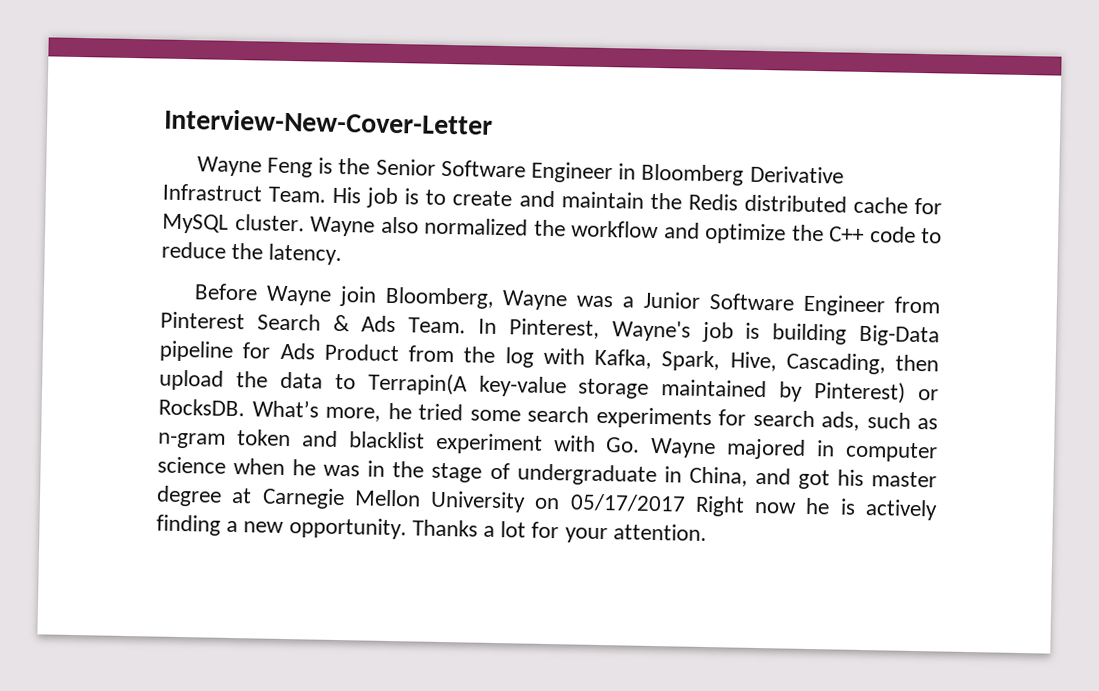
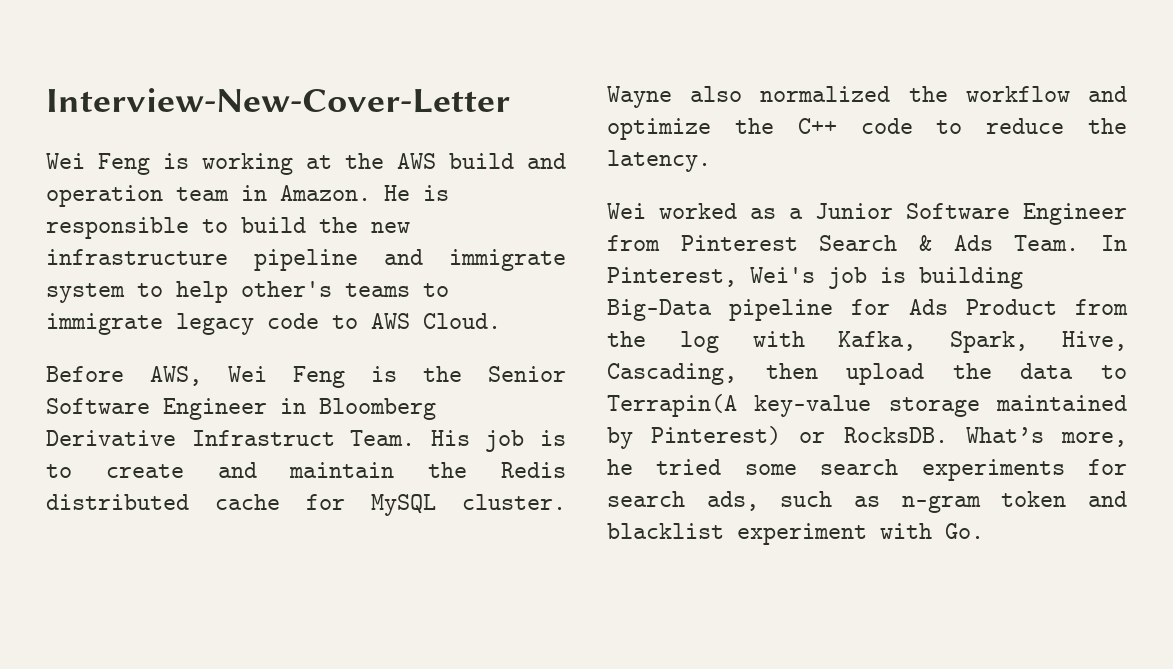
- Wayne Feng is the Senior Software Engineer in Bloomberg Derivative Infrastruct Team.
+ Wei Feng is working at the AWS build and operation team in Amazon. He is responsible to build the new infrastructure pipeline and immigrate system to help other's teams to immigrate legacy code to AWS Cloud.
+ Before AWS, Wei Feng is the Senior Software Engineer in Bloomberg Derivative Infrastruct Team.
- Before Wayne join Bloomberg, Wayne was a Junior Software Engineer from Pinterest Search & Ads Team.
+ Wei worked as a Junior Software Engineer from Pinterest Search & Ads Team.
- In Pinterest, Wayne's job is building Big-Data pipeline for Ads Product from the log with Kafka, Spark, Hive, Cascading, then upload the data to Terrapin(A key-value storage maintained by Pinterest) or RocksDB.
+ In Pinterest, Wei's job is building Big-Data pipeline for Ads Product from the log with Kafka, Spark, Hive, Cascading, then upload the data to Terrapin(A key-value storage maintained by Pinterest) or RocksDB.
- What’s more, he tried some search experiments for search ads, such as n-gram token and blacklist experiment with Go. Wayne majored in computer science when he was in the stage of undergraduate in China, and got his master degree at Carnegie Mellon University on 05/17/2017 Right now he is actively finding a new opportunity. Thanks a lot for your attention.
+ What’s more, he tried some search experiments for search ads, such as n-gram token and blacklist experiment with Go.

